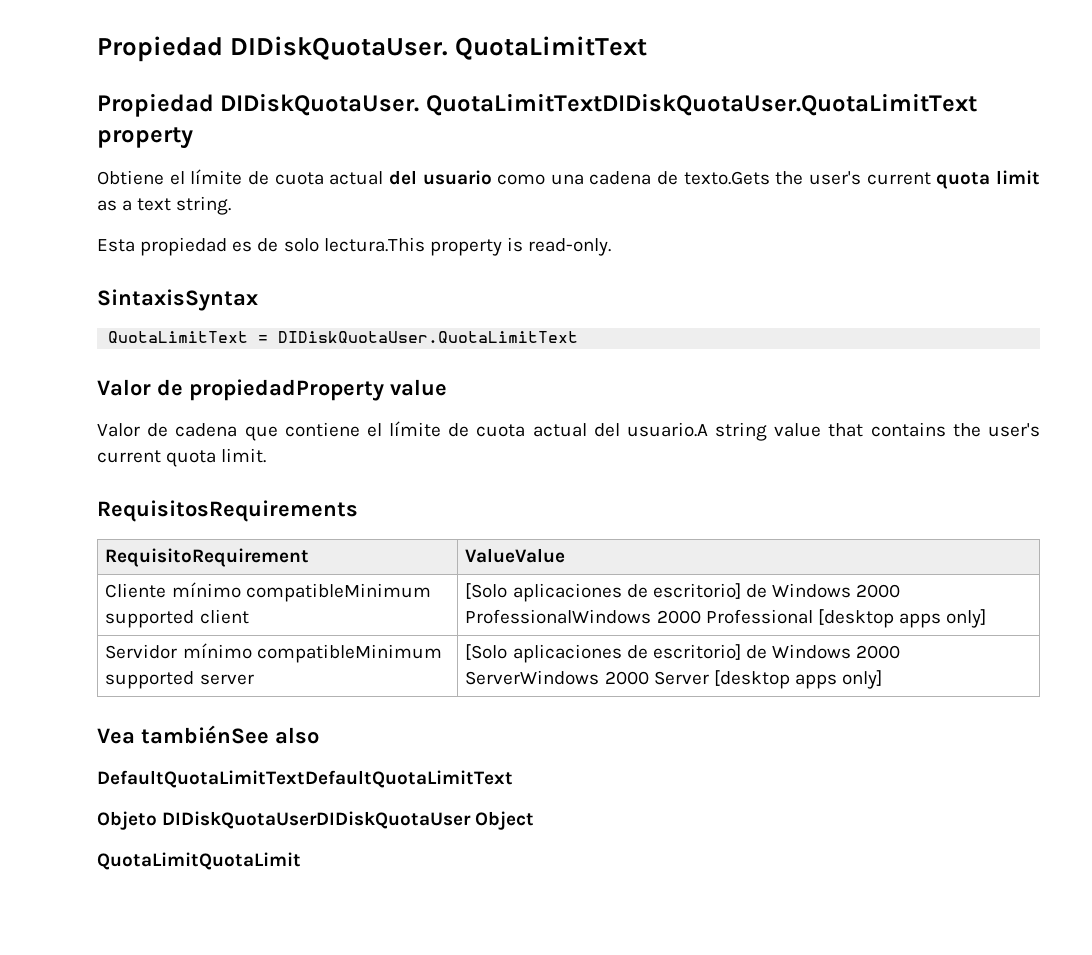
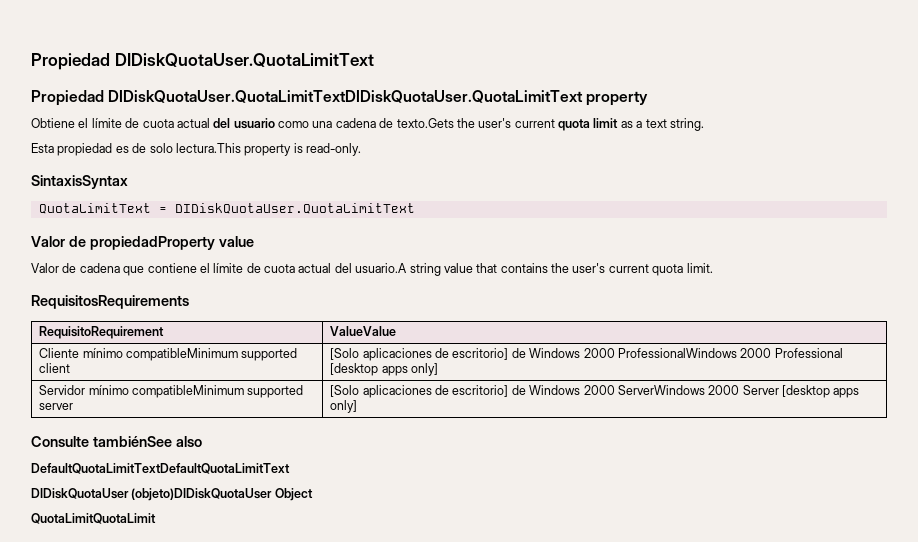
- Propiedad DIDiskQuotaUser. QuotaLimitText
- Propiedad DIDiskQuotaUser. QuotaLimitTextDIDiskQuotaUser.QuotaLimitText property
+ Propiedad DIDiskQuotaUser.QuotaLimitText
+ Propiedad DIDiskQuotaUser.QuotaLimitTextDIDiskQuotaUser.QuotaLimitText property
- Vea tambiénSee also
+ Consulte tambiénSee also
- Objeto DIDiskQuotaUserDIDiskQuotaUser Object
+ DIDiskQuotaUser (objeto)DIDiskQuotaUser Object

